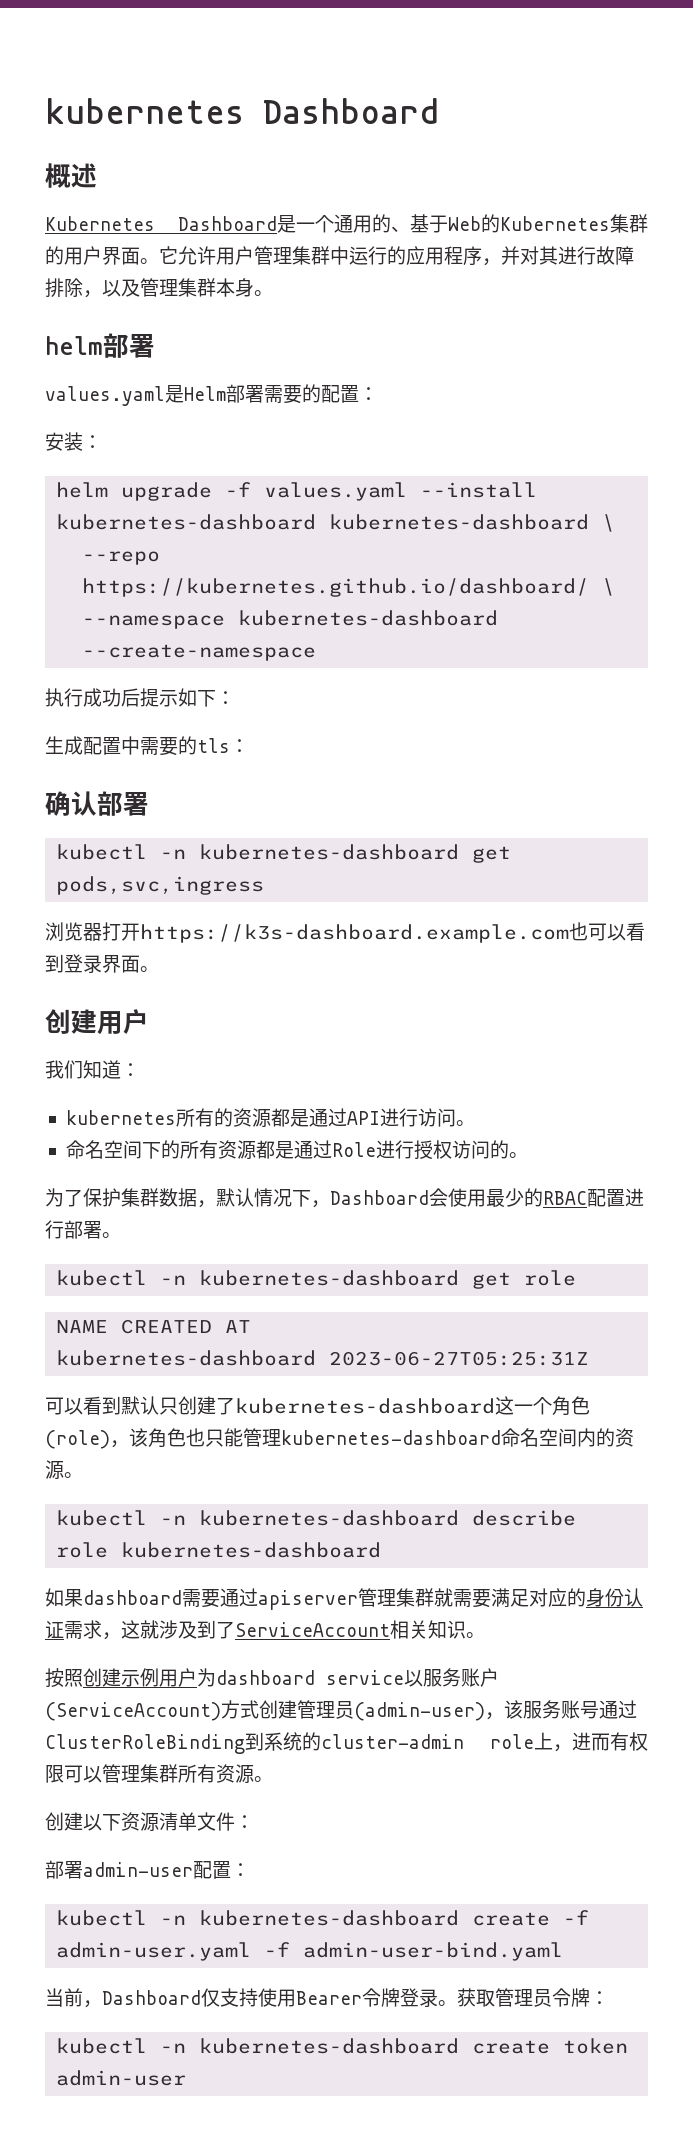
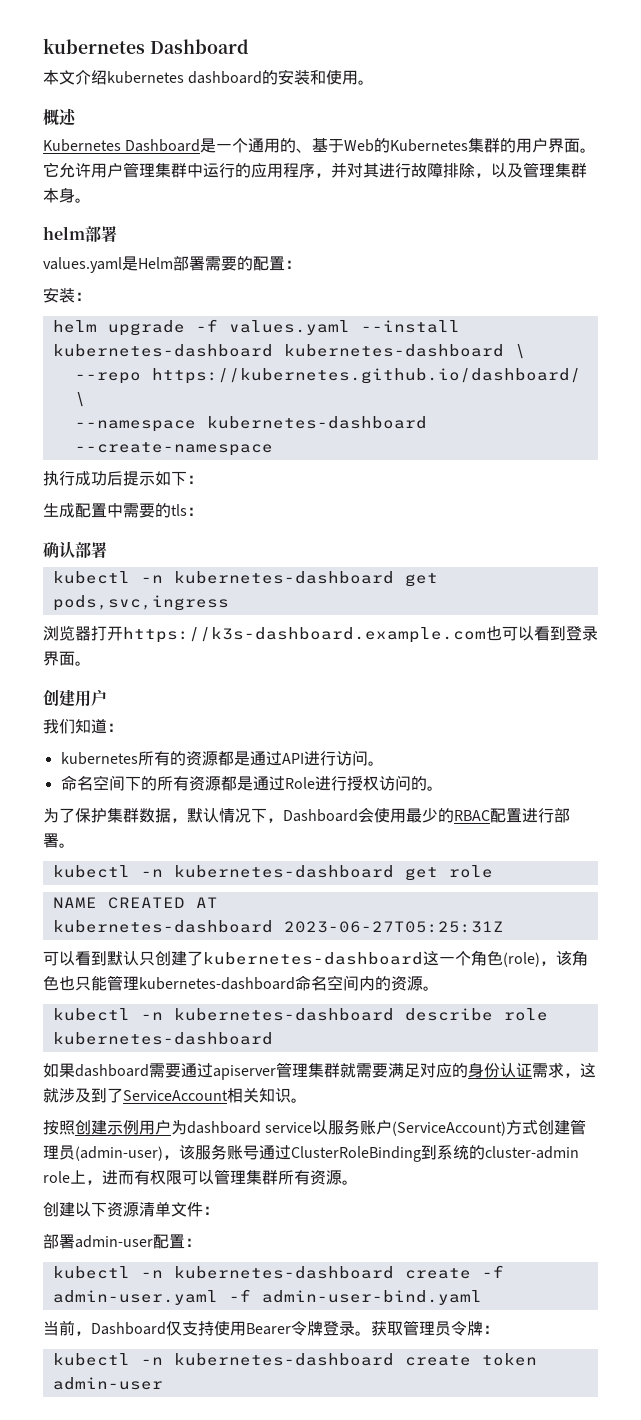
+ 本文介绍kubernetes dashboard的安装和使用。

